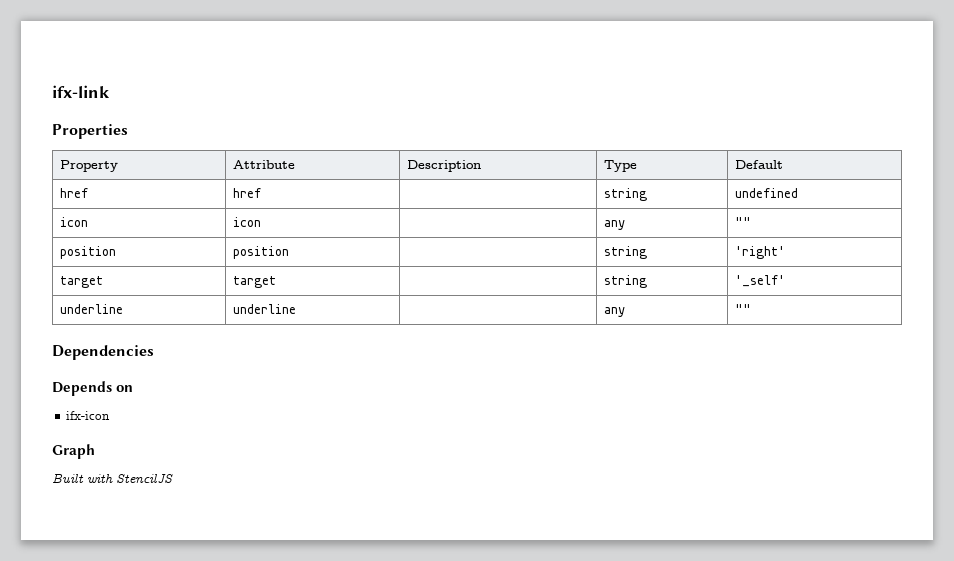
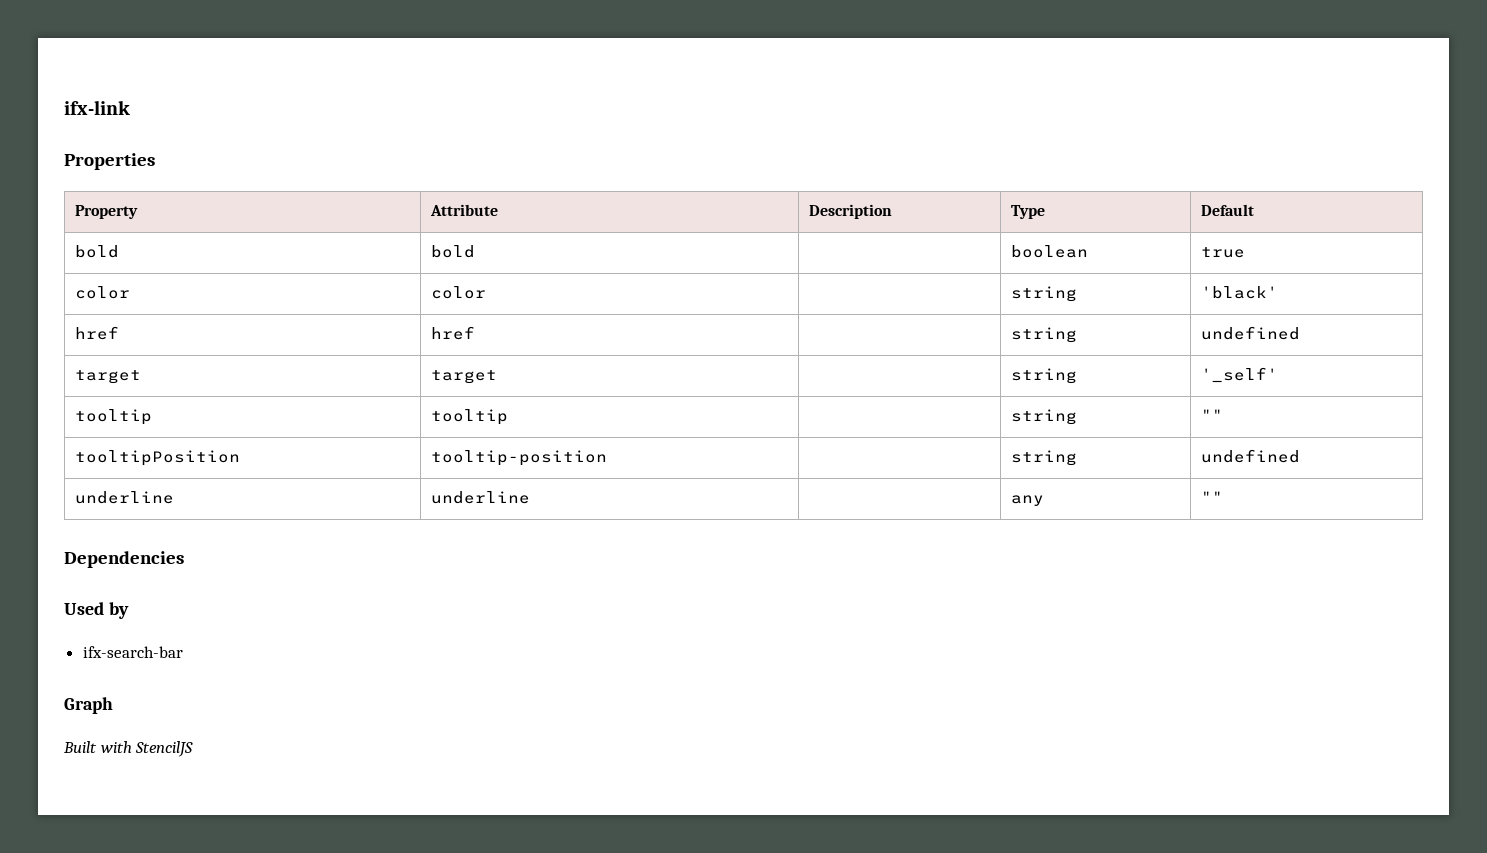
+ bold | bold | | boolean | true
+ color | color | | string | 'black'
  href | href | | string | undefined
- icon | icon | | any | ""
- position | position | | string | 'right'
  target | target | | string | '_self'
+ tooltip | tooltip | | string | ""
+ tooltipPosition | tooltip-position | | string | undefined
- Depends on
- ifx-icon
+ Used by
+ ifx-search-bar

